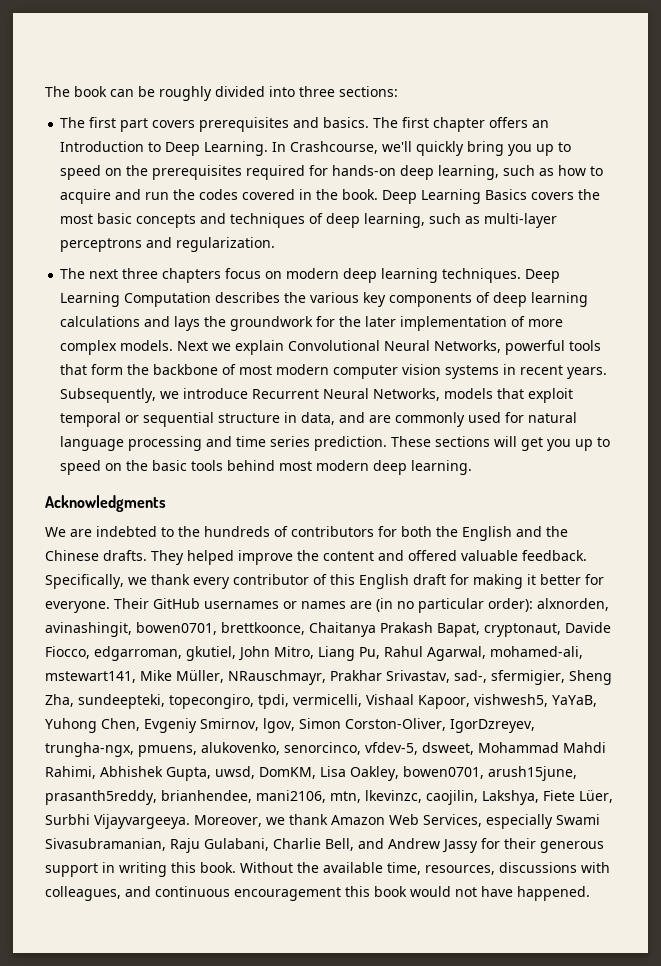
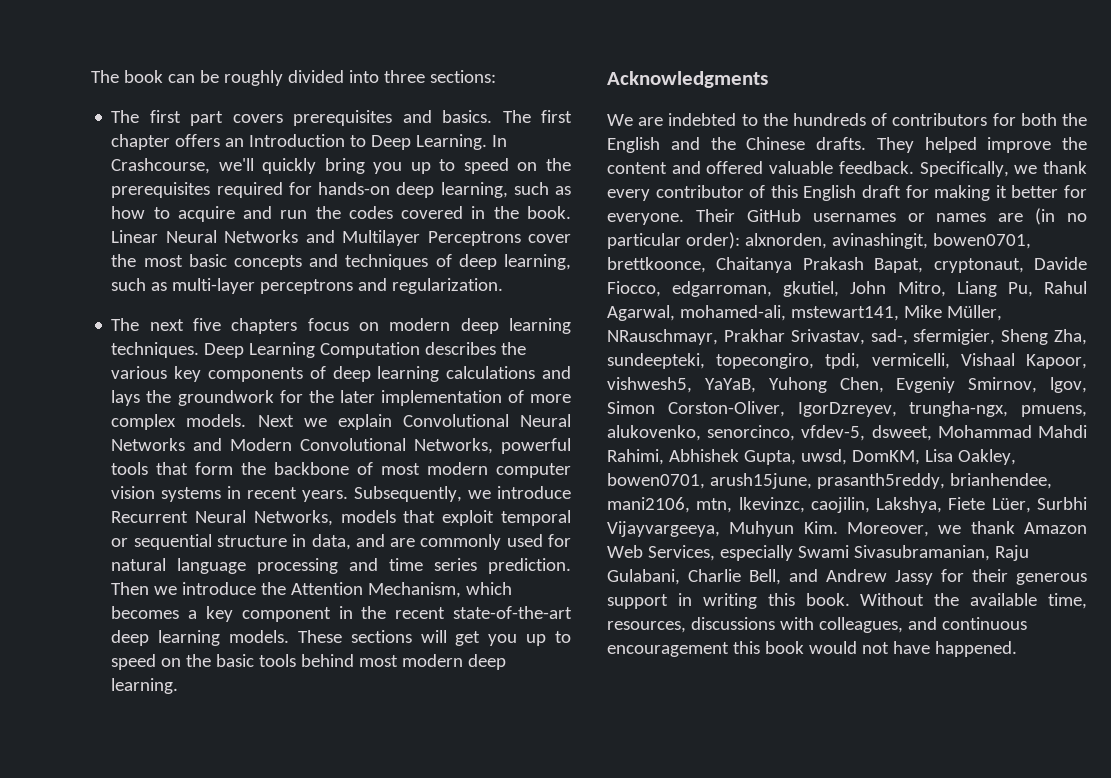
- Deep Learning Basics covers the most basic concepts and techniques of deep learning, such as multi-layer perceptrons and regularization.
+ Linear Neural Networks and Multilayer Perceptrons cover the most basic concepts and techniques of deep learning, such as multi-layer perceptrons and regularization.
- The next three chapters focus on modern deep learning techniques.
+ The next five chapters focus on modern deep learning techniques.
- Next we explain Convolutional Neural Networks, powerful tools that form the backbone of most modern computer vision systems in recent years.
+ Next we explain Convolutional Neural Networks and Modern Convolutional Networks, powerful tools that form the backbone of most modern computer vision systems in recent years.
+ Then we introduce the Attention Mechanism, which becomes a key component in the recent state-of-the-art deep learning models.
- alxnorden, avinashingit, bowen0701, brettkoonce, Chaitanya Prakash Bapat, cryptonaut, Davide Fiocco, edgarroman, gkutiel, John Mitro, Liang Pu, Rahul Agarwal, mohamed-ali, mstewart141, Mike Müller, NRauschmayr, Prakhar Srivastav, sad-, sfermigier, Sheng Zha, sundeepteki, topecongiro, tpdi, vermicelli, Vishaal Kapoor, vishwesh5, YaYaB, Yuhong Chen, Evgeniy Smirnov, lgov, Simon Corston-Oliver, IgorDzreyev, trungha-ngx, pmuens, alukovenko, senorcinco, vfdev-5, dsweet, Mohammad Mahdi Rahimi, Abhishek Gupta, uwsd, DomKM, Lisa Oakley, bowen0701, arush15june, prasanth5reddy, brianhendee, mani2106, mtn, lkevinzc, caojilin, Lakshya, Fiete Lüer, Surbhi Vijayvargeeya. Moreover, we thank Amazon Web Services, especially Swami Sivasubramanian, Raju Gulabani, Charlie Bell, and Andrew Jassy for their generous support in writing this book.
+ alxnorden, avinashingit, bowen0701, brettkoonce, Chaitanya Prakash Bapat, cryptonaut, Davide Fiocco, edgarroman, gkutiel, John Mitro, Liang Pu, Rahul Agarwal, mohamed-ali, mstewart141, Mike Müller, NRauschmayr, Prakhar Srivastav, sad-, sfermigier, Sheng Zha, sundeepteki, topecongiro, tpdi, vermicelli, Vishaal Kapoor, vishwesh5, YaYaB, Yuhong Chen, Evgeniy Smirnov, lgov, Simon Corston-Oliver, IgorDzreyev, trungha-ngx, pmuens, alukovenko, senorcinco, vfdev-5, dsweet, Mohammad Mahdi Rahimi, Abhishek Gupta, uwsd, DomKM, Lisa Oakley, bowen0701, arush15june, prasanth5reddy, brianhendee, mani2106, mtn, lkevinzc, caojilin, Lakshya, Fiete Lüer, Surbhi Vijayvargeeya, Muhyun Kim. Moreover, we thank Amazon Web Services, especially Swami Sivasubramanian, Raju Gulabani, Charlie Bell, and Andrew Jassy for their generous support in writing this book.

